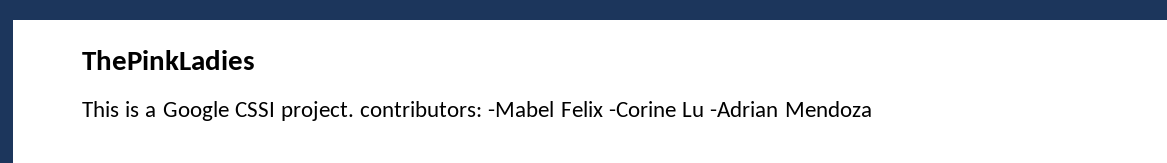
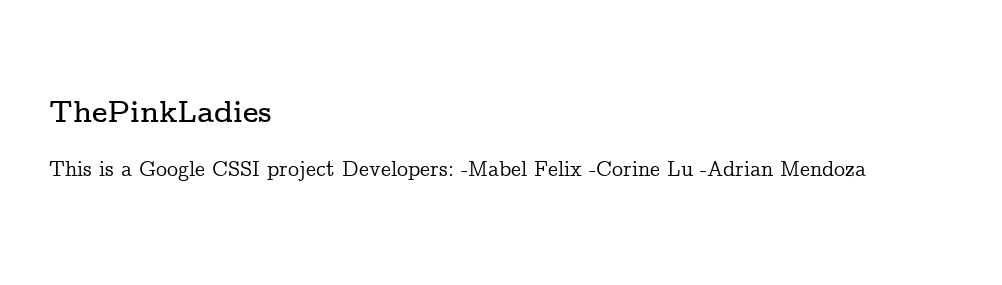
- This is a Google CSSI project. contributors: -Mabel Felix -Corine Lu -Adrian Mendoza
+ This is a Google CSSI project Developers: -Mabel Felix -Corine Lu -Adrian Mendoza

